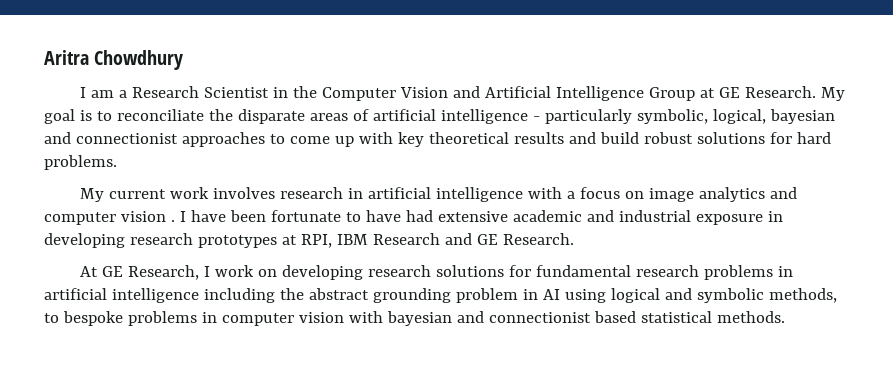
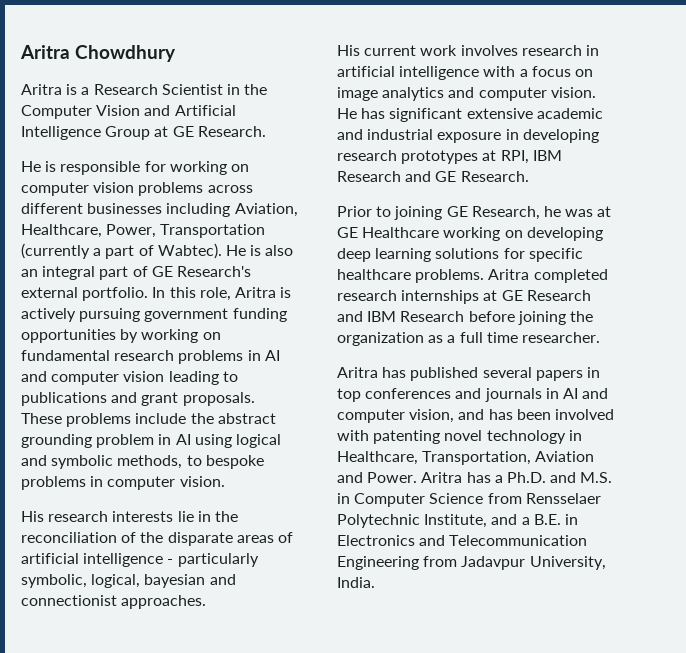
- I am a Research Scientist in the Computer Vision and Artificial Intelligence Group at GE Research. My goal is to reconciliate the disparate areas of artificial intelligence - particularly symbolic, logical, bayesian and connectionist approaches to come up with key theoretical results and build robust solutions for hard problems.
- My current work involves research in artificial intelligence with a focus on image analytics and computer vision . I have been fortunate to have had extensive academic and industrial exposure in developing research prototypes at RPI, IBM Research and GE Research.
+ Aritra is a Research Scientist in the Computer Vision and Artificial Intelligence Group at GE Research.
+ He is responsible for working on computer vision problems across different businesses including Aviation, Healthcare, Power, Transportation (currently a part of Wabtec). He is also an integral part of GE Research's external portfolio. In this role, Aritra is actively pursuing government funding opportunities by working on fundamental research problems in AI and computer vision leading to publications and grant proposals. These problems include the abstract grounding problem in AI using logical and symbolic methods, to bespoke problems in computer vision.
+ His research interests lie in the reconciliation of the disparate areas of artificial intelligence - particularly symbolic, logical, bayesian and connectionist approaches.
+ His current work involves research in artificial intelligence with a focus on image analytics and computer vision. He has significant extensive academic and industrial exposure in developing research prototypes at RPI, IBM Research and GE Research.
- At GE Research, I work on developing research solutions for fundamental research problems in artificial intelligence including the abstract grounding problem in AI using logical and symbolic methods, to bespoke problems in computer vision with bayesian and connectionist based statistical methods.
+ Prior to joining GE Research, he was at GE Healthcare working on developing deep learning solutions for specific healthcare problems. Aritra completed research internships at GE Research and IBM Research before joining the organization as a full time researcher.
+ Aritra has published several papers in top conferences and journals in AI and computer vision, and has been involved with patenting novel technology in Healthcare, Transportation, Aviation and Power. Aritra has a Ph.D. and M.S. in Computer Science from Rensselaer Polytechnic Institute, and a B.E. in Electronics and Telecommunication Engineering from Jadavpur University, India.

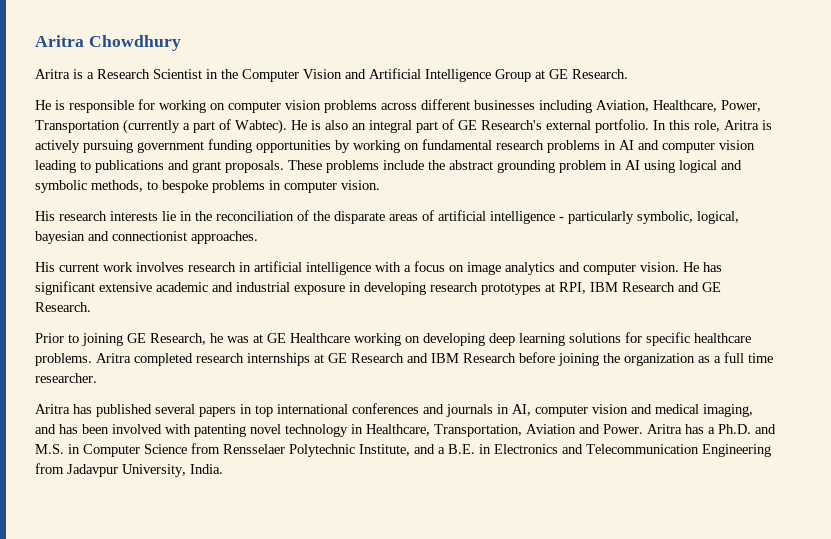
- Aritra has published several papers in top conferences and journals in AI and computer vision, and has been involved with patenting novel technology in Healthcare, Transportation, Aviation and Power.
+ Aritra has published several papers in top international conferences and journals in AI, computer vision and medical imaging, and has been involved with patenting novel technology in Healthcare, Transportation, Aviation and Power.

